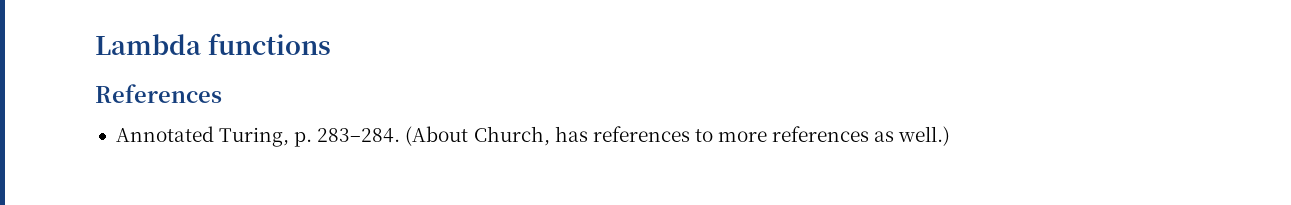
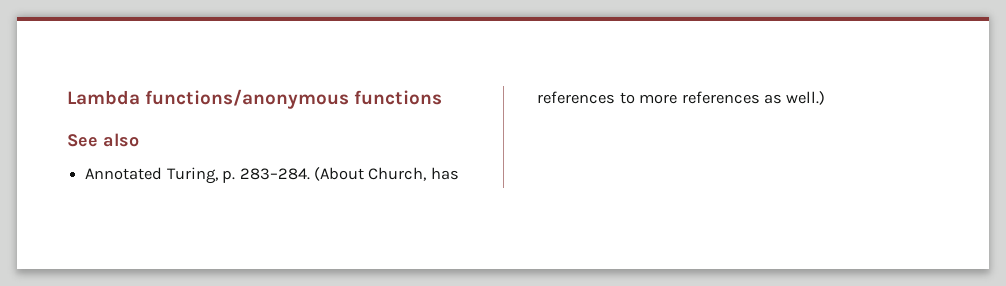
- Lambda functions
+ Lambda functions/anonymous functions
- References
+ See also

